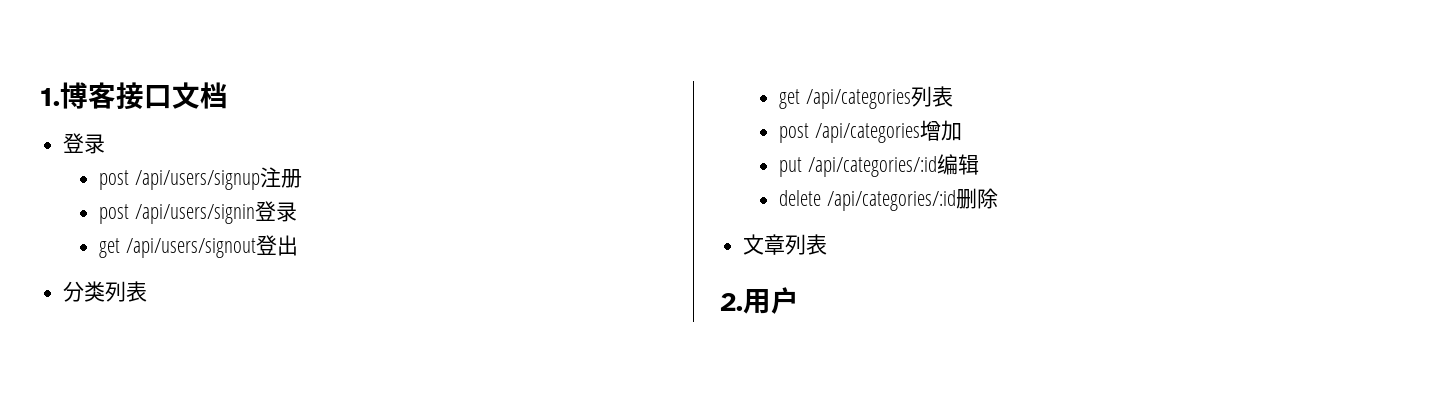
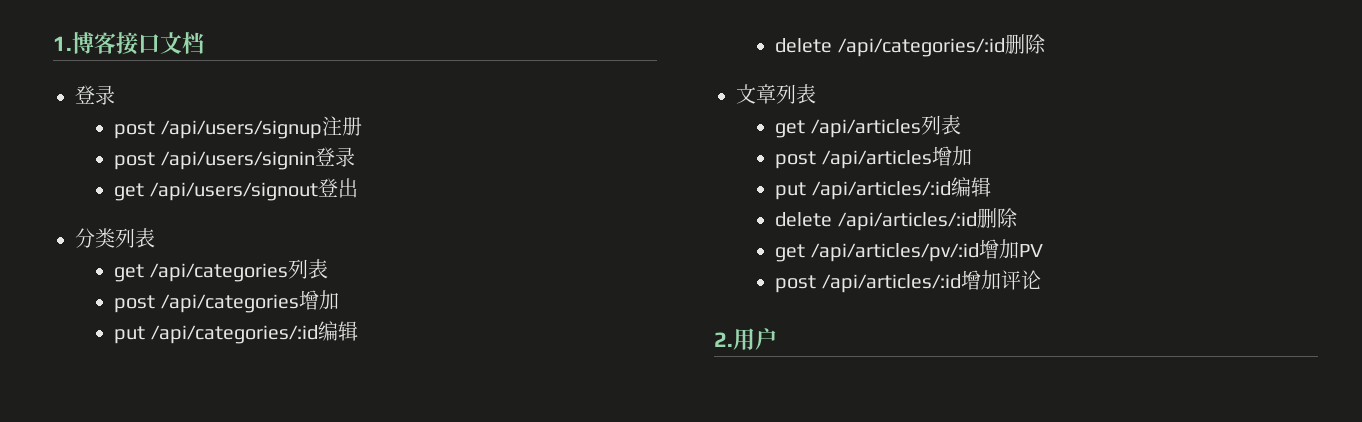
+ get /api/articles列表
+ post /api/articles增加
+ put /api/articles/:id编辑
+ delete /api/articles/:id删除
+ get /api/articles/pv/:id增加PV
+ post /api/articles/:id增加评论

